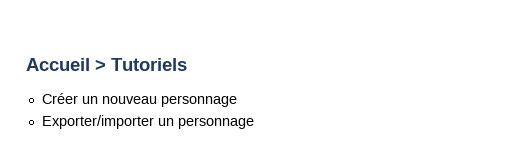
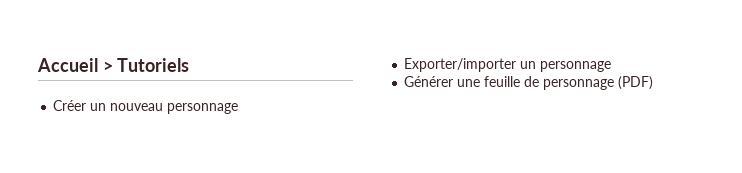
+ Générer une feuille de personnage (PDF)

